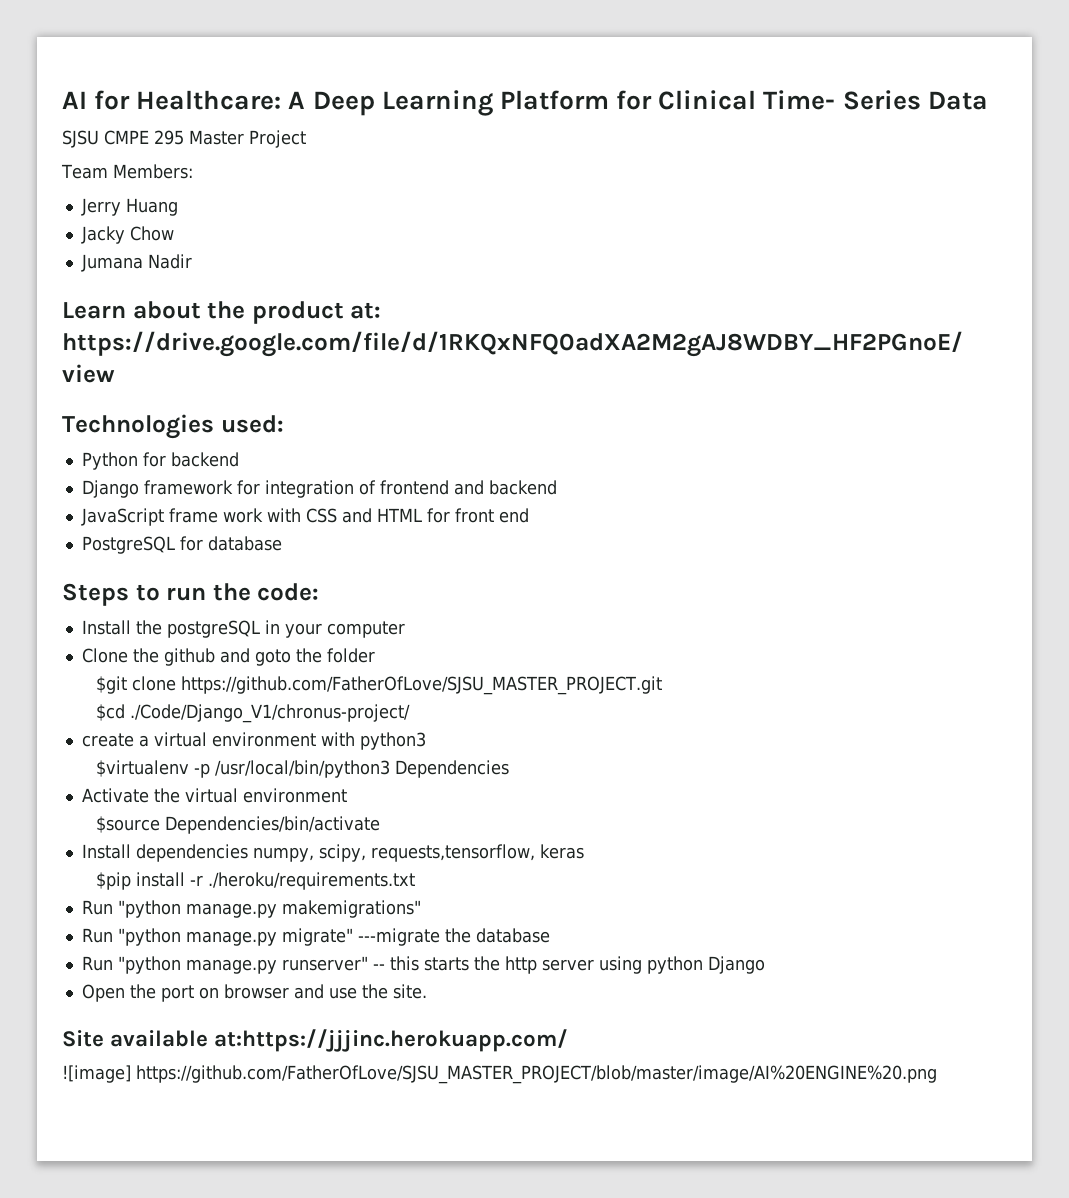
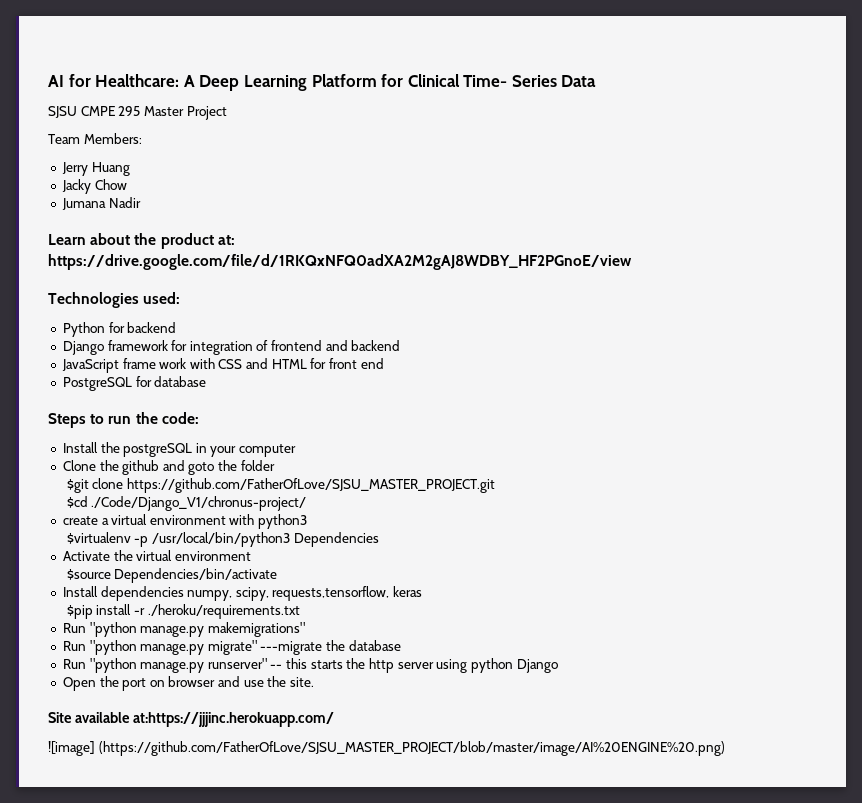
- ![image] https://github.com/FatherOfLove/SJSU_MASTER_PROJECT/blob/master/image/AI%20ENGINE%20.png
+ ![image] (https://github.com/FatherOfLove/SJSU_MASTER_PROJECT/blob/master/image/AI%20ENGINE%20.png)

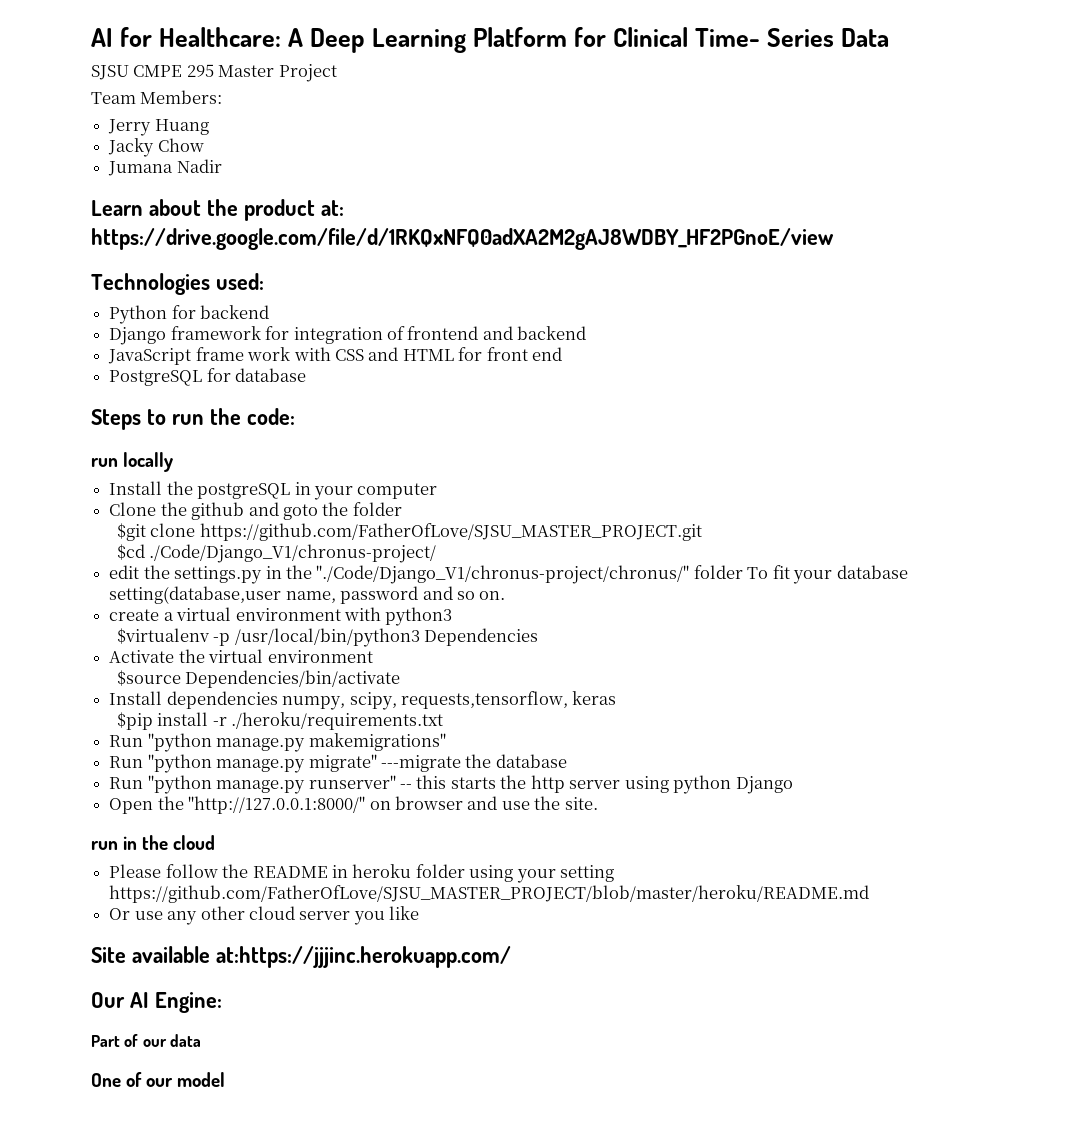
+ run locally
+ edit the settings.py in the "./Code/Django_V1/chronus-project/chronus/" folder To fit your database setting(database,user name, password and so on.
- Open the port on browser and use the site.
+ Open the "http://127.0.0.1:8000/" on browser and use the site.
+ run in the cloud
+ Please follow the README in heroku folder using your setting https://github.com/FatherOfLove/SJSU_MASTER_PROJECT/blob/master/heroku/README.md
+ Or use any other cloud server you like
  Site available at:https://jjjinc.herokuapp.com/
- ![image] (https://github.com/FatherOfLove/SJSU_MASTER_PROJECT/blob/master/image/AI%20ENGINE%20.png)
+ Our AI Engine:
+ Part of our data
+ One of our model

